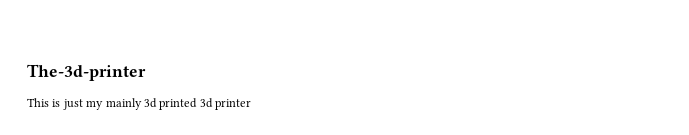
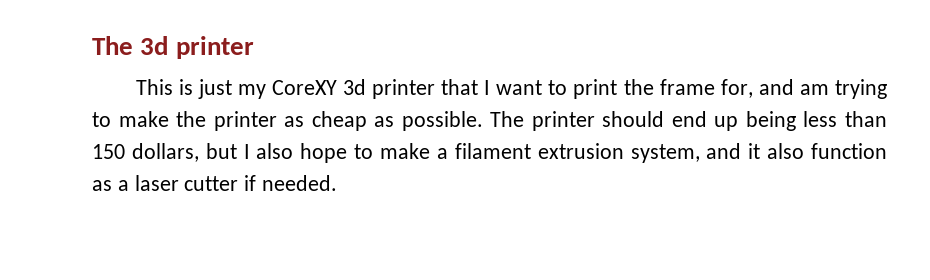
- The-3d-printer
+ The 3d printer
- This is just my mainly 3d printed 3d printer
+ This is just my CoreXY 3d printer that I want to print the frame for, and am trying to make the printer as cheap as possible. The printer should end up being less than 150 dollars, but I also hope to make a filament extrusion system, and it also function as a laser cutter if needed.

